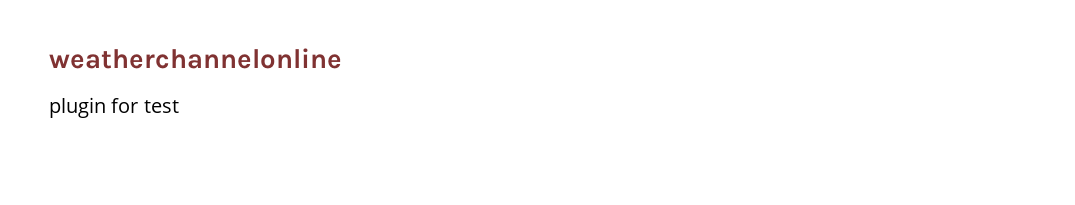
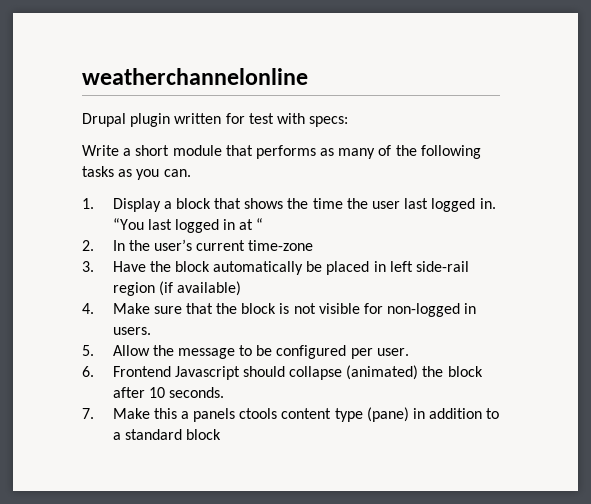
- plugin for test
+ Drupal plugin written for test with specs:
+ Write a short module that performs as many of the following tasks as you can.
+ 1. Display a block that shows the time the user last logged in. “You last logged in at “
+ 2. In the user’s current time-zone
+ 3. Have the block automatically be placed in left side-rail region (if available)
+ 4. Make sure that the block is not visible for non-logged in users.
+ 5. Allow the message to be configured per user.
+ 6. Frontend Javascript should collapse (animated) the block after 10 seconds.
+ 7. Make this a panels ctools content type (pane) in addition to a standard block

